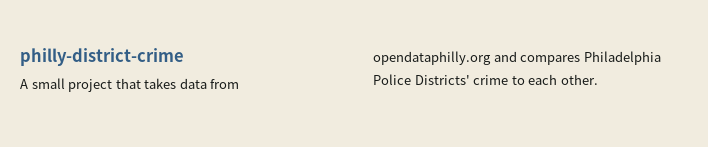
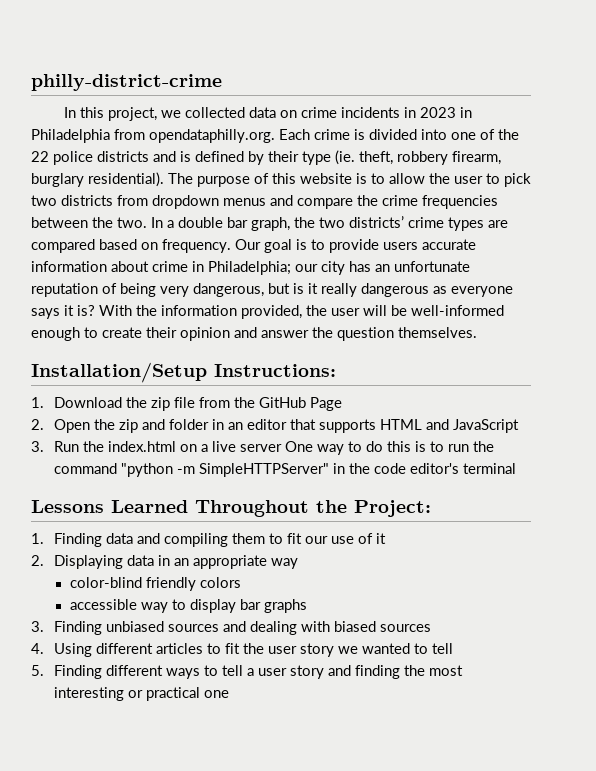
- A small project that takes data from opendataphilly.org and compares Philadelphia Police Districts' crime to each other.
+ In this project, we collected data on crime incidents in 2023 in Philadelphia from opendataphilly.org. Each crime is divided into one of the 22 police districts and is defined by their type (ie. theft, robbery firearm, burglary residential). The purpose of this website is to allow the user to pick two districts from dropdown menus and compare the crime frequencies between the two. In a double bar graph, the two districts’ crime types are compared based on frequency. Our goal is to provide users accurate information about crime in Philadelphia; our city has an unfortunate reputation of being very dangerous, but is it really dangerous as everyone says it is? With the information provided, the user will be well-informed enough to create their opinion and answer the question themselves.
+ Installation/Setup Instructions:
+ 1. Download the zip file from the GitHub Page
+ 2. Open the zip and folder in an editor that supports HTML and JavaScript
+ 3. Run the index.html on a live server One way to do this is to run the command "python -m SimpleHTTPServer" in the code editor's terminal
+ Lessons Learned Throughout the Project:
+ 1. Finding data and compiling them to fit our use of it
+ 2. Displaying data in an appropriate way
+ color-blind friendly colors
+ accessible way to display bar graphs
+ 3. Finding unbiased sources and dealing with biased sources
+ 4. Using different articles to fit the user story we wanted to tell
+ 5. Finding different ways to tell a user story and finding the most interesting or practical one

